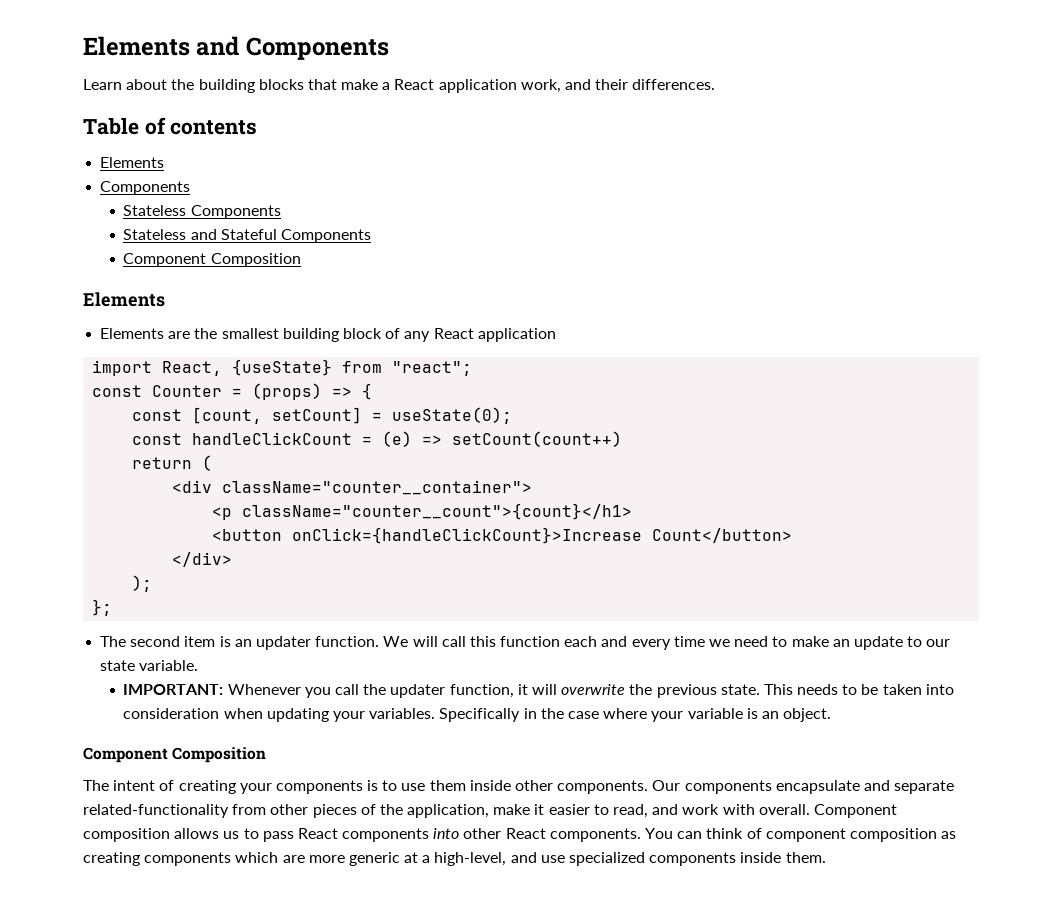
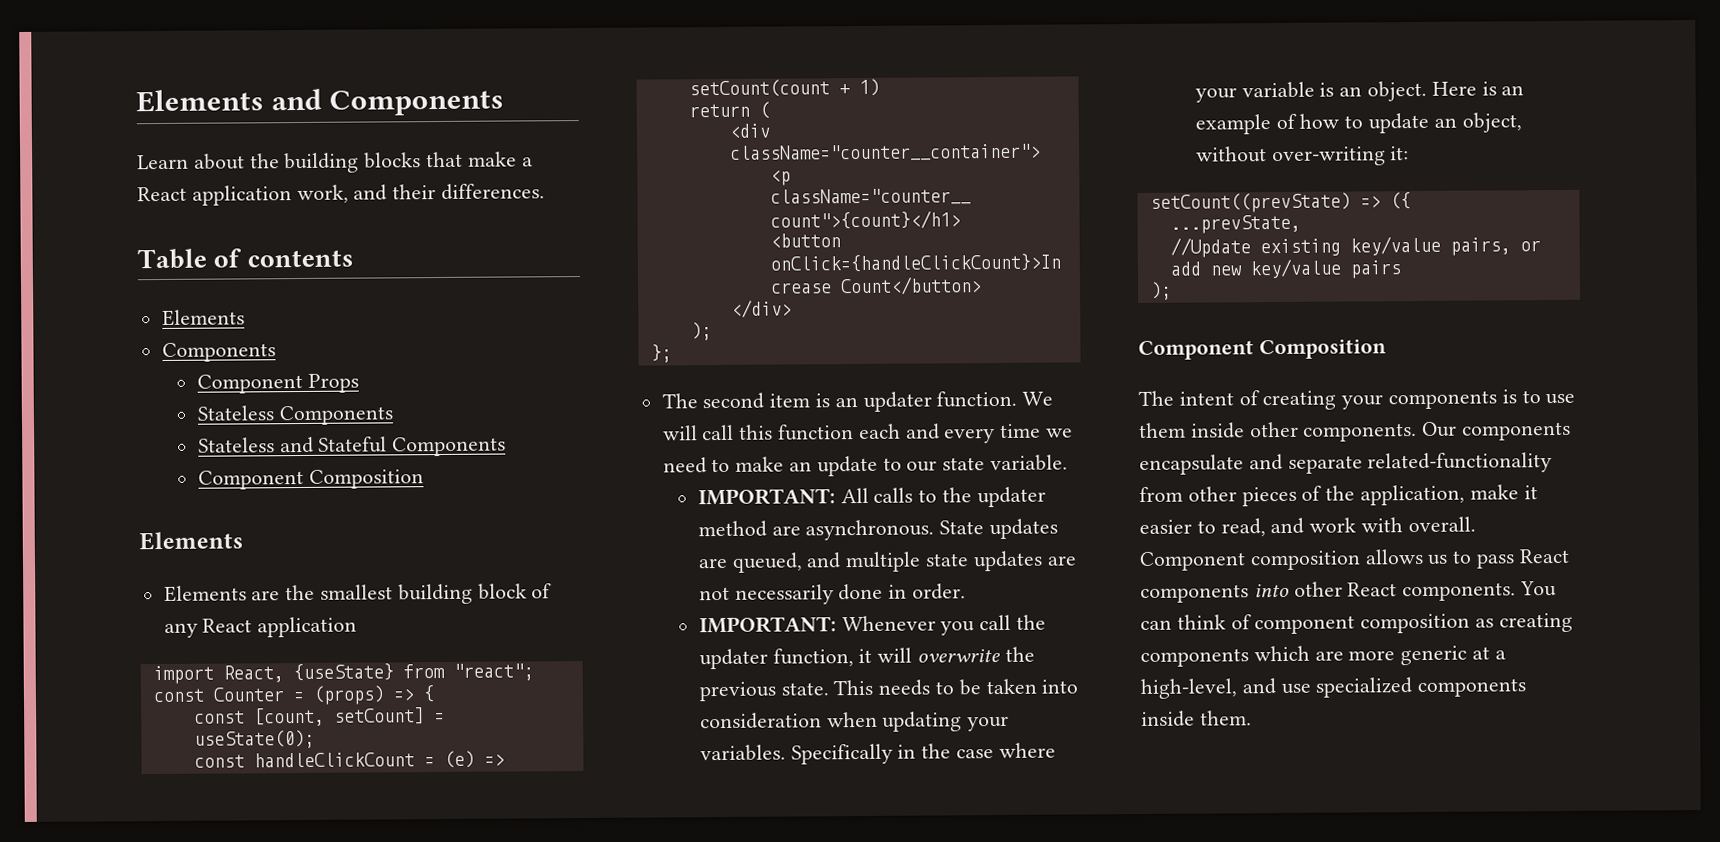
+ Component Props
- const handleClickCount = (e) => setCount(count++)
+ const handleClickCount = (e) => setCount(count + 1)
+ IMPORTANT: All calls to the updater method are asynchronous. State updates are queued, and multiple state updates are not necessarily done in order.
+ Here is an example of how to update an object, without over-writing it:
+ setCount((prevState) => ({
+ ...prevState,
+ //Update existing key/value pairs, or add new key/value pairs
+ );

